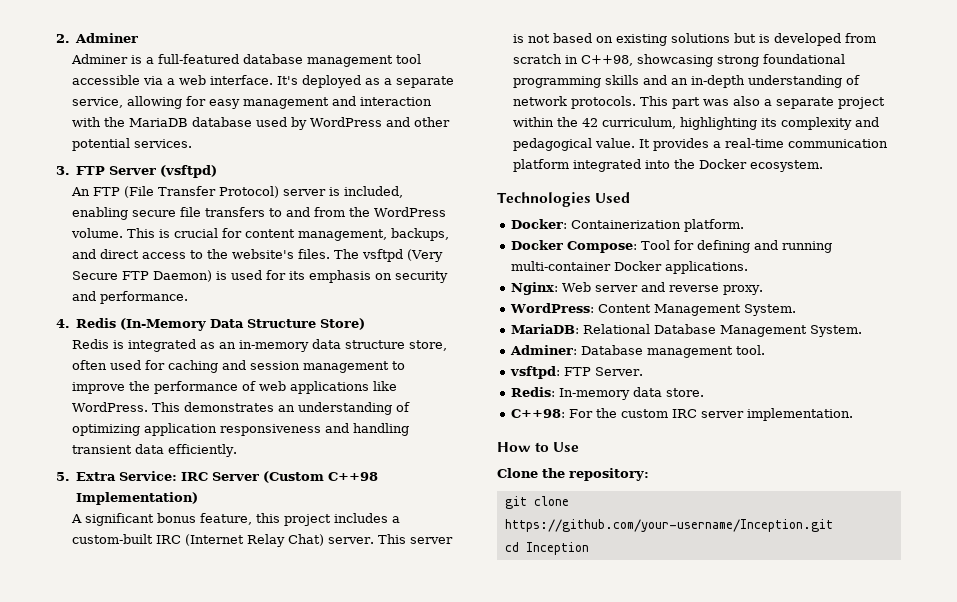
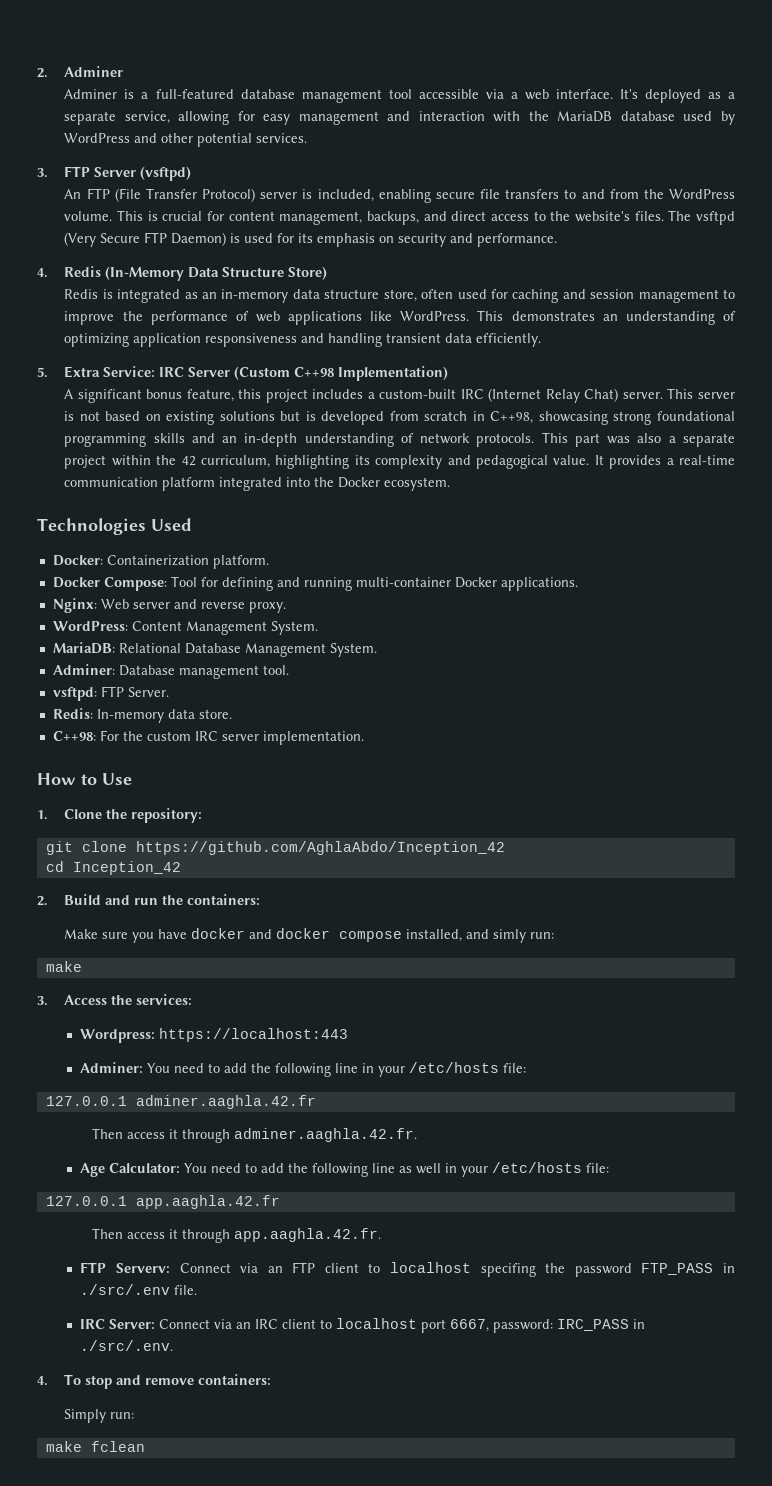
- Clone the repository:
+ 1. Clone the repository:
- git clone https://github.com/your-username/Inception.git
+ git clone https://github.com/AghlaAbdo/Inception_42
- cd Inception
+ cd Inception_42
+ 2. Build and run the containers:
+ Make sure you have docker and docker compose installed, and simly run:
+ make
+ 3. Access the services:
+ Wordpress: https://localhost:443
+ Adminer: You need to add the following line in your /etc/hosts file:
+ 127.0.0.1 adminer.aaghla.42.fr
+ Then access it through adminer.aaghla.42.fr.
+ Age Calculator: You need to add the following line as well in your /etc/hosts file:
+ 127.0.0.1 app.aaghla.42.fr
+ Then access it through app.aaghla.42.fr.
+ FTP Serverv: Connect via an FTP client to localhost specifing the password FTP_PASS in ./src/.env file.
+ IRC Server: Connect via an IRC client to localhost port 6667, password: IRC_PASS in ./src/.env.
+ 4. To stop and remove containers:
+ Simply run:
+ make fclean

